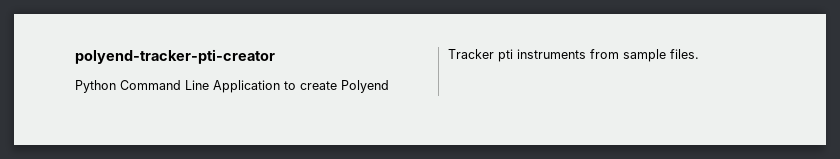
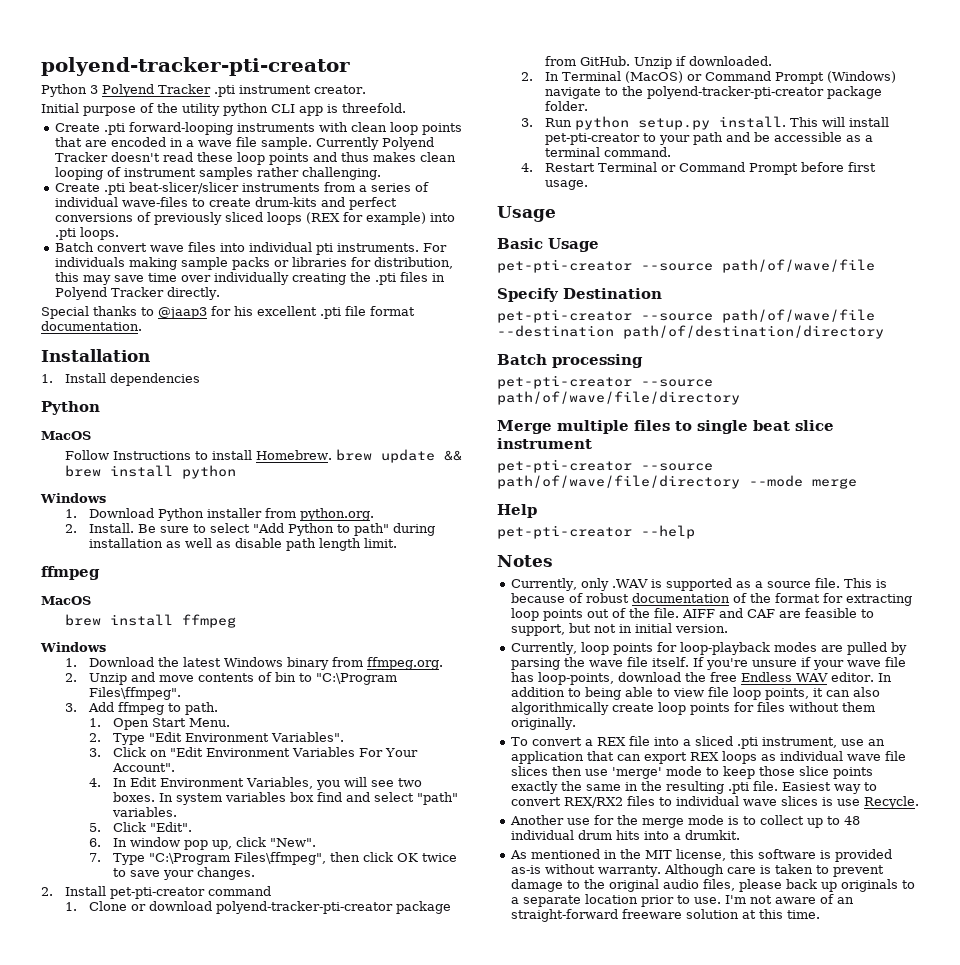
- Python Command Line Application to create Polyend Tracker pti instruments from sample files.
+ Python 3 Polyend Tracker .pti instrument creator.
+ Initial purpose of the utility python CLI app is threefold.
+ Create .pti forward-looping instruments with clean loop points that are encoded in a wave file sample. Currently Polyend Tracker doesn't read these loop points and thus makes clean looping of instrument samples rather challenging.
+ Create .pti beat-slicer/slicer instruments from a series of individual wave-files to create drum-kits and perfect conversions of previously sliced loops (REX for example) into .pti loops.
+ Batch convert wave files into individual pti instruments. For individuals making sample packs or libraries for distribution, this may save time over individually creating the .pti files in Polyend Tracker directly.
+ Special thanks to @jaap3 for his excellent .pti file format documentation.
+ Installation
+ 1. Install dependencies
+ Python
+ MacOS
+ Follow Instructions to install Homebrew. brew update && brew install python
+ Windows
+ 1. Download Python installer from python.org.
+ 2. Install. Be sure to select "Add Python to path" during installation as well as disable path length limit.
+ ffmpeg
+ MacOS
+ brew install ffmpeg
+ Windows
+ 1. Download the latest Windows binary from ffmpeg.org.
+ 2. Unzip and move contents of bin to "C:\Program Files\ffmpeg".
+ 3. Add ffmpeg to path.
+ 1. Open Start Menu.
+ 2. Type "Edit Environment Variables".
+ 3. Click on "Edit Environment Variables For Your Account".
+ 4. In Edit Environment Variables, you will see two boxes. In system variables box find and select "path" variables.
+ 5. Click "Edit".
+ 6. In window pop up, click "New".
+ 7. Type "C:\Program Files\ffmpeg", then click OK twice to save your changes.
+ 2. Install pet-pti-creator command
+ 1. Clone or download polyend-tracker-pti-creator package from GitHub. Unzip if downloaded.
+ 2. In Terminal (MacOS) or Command Prompt (Windows) navigate to the polyend-tracker-pti-creator package folder.
+ 3. Run python setup.py install. This will install pet-pti-creator to your path and be accessible as a terminal command.
+ 4. Restart Terminal or Command Prompt before first usage.
+ Usage
+ Basic Usage
+ pet-pti-creator --source path/of/wave/file
+ Specify Destination
+ pet-pti-creator --source path/of/wave/file --destination path/of/destination/directory
+ Batch processing
+ pet-pti-creator --source path/of/wave/file/directory
+ Merge multiple files to single beat slice instrument
+ pet-pti-creator --source path/of/wave/file/directory --mode merge
+ Help
+ pet-pti-creator --help
+ Notes
+ Currently, only .WAV is supported as a source file. This is because of robust documentation of the format for extracting loop points out of the file. AIFF and CAF are feasible to support, but not in initial version.
+ Currently, loop points for loop-playback modes are pulled by parsing the wave file itself. If you're unsure if your wave file has loop-points, download the free Endless WAV editor. In addition to being able to view file loop points, it can also algorithmically create loop points for files without them originally.
+ To convert a REX file into a sliced .pti instrument, use an application that can export REX loops as individual wave file slices then use 'merge' mode to keep those slice points exactly the same in the resulting .pti file. Easiest way to convert REX/RX2 files to individual wave slices is use Recycle.
+ Another use for the merge mode is to collect up to 48 individual drum hits into a drumkit.
+ As mentioned in the MIT license, this software is provided as-is without warranty. Although care is taken to prevent damage to the original audio files, please back up originals to a separate location prior to use. I'm not aware of an straight-forward freeware solution at this time.

